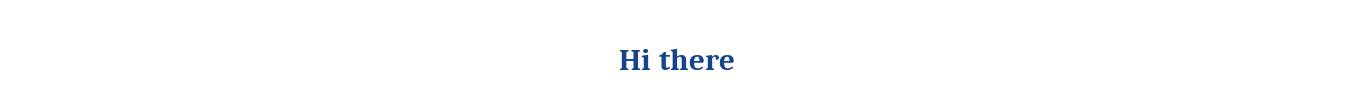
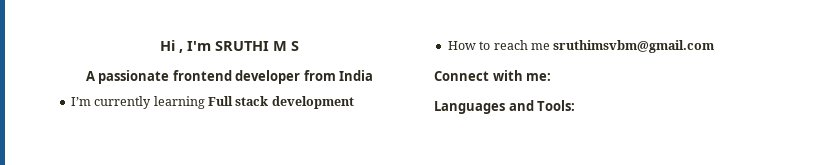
- Hi there
+ Hi , I'm SRUTHI M S
+ A passionate frontend developer from India
+ I’m currently learning Full stack development
+ How to reach me sruthimsvbm@gmail.com
+ Connect with me:
+ Languages and Tools:

